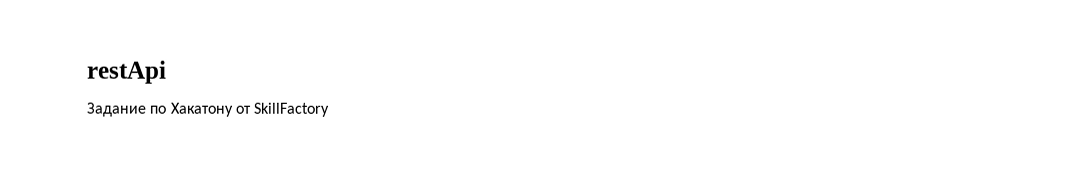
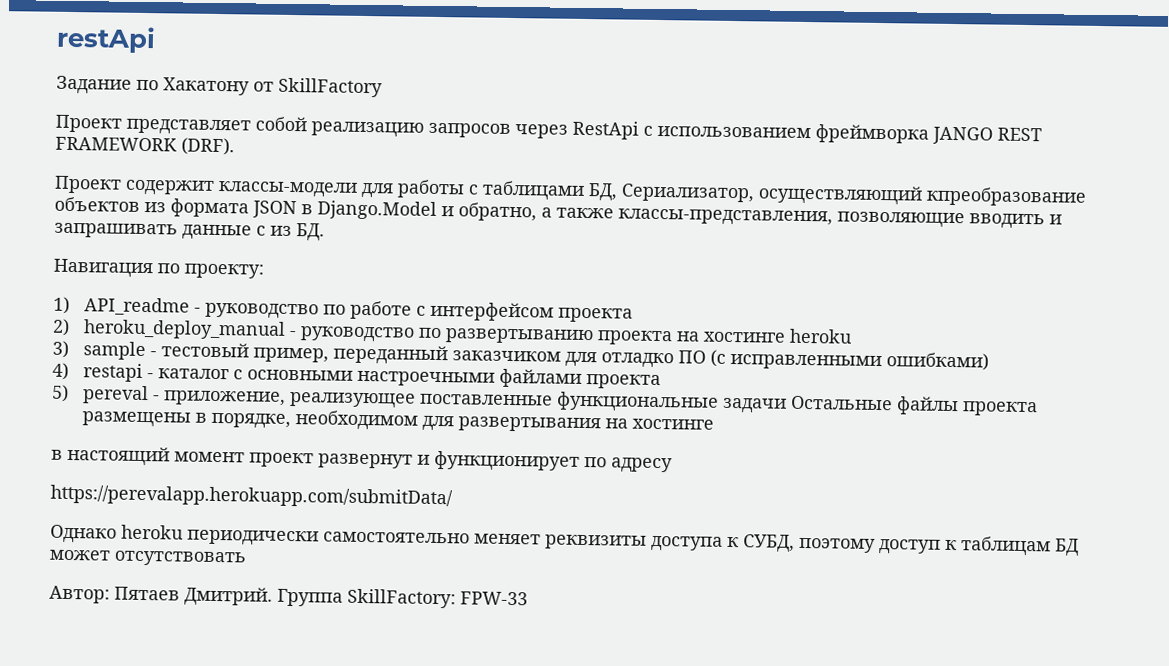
+ Проект представляет собой реализацию запросов через RestApi с использованием фреймворка JANGO REST FRAMEWORK (DRF).
+ Проект содержит классы-модели для работы с таблицами БД, Сериализатор, осуществляющий кпреобразование объектов из формата JSON в Django.Model и обратно, а также классы-представления, позволяющие вводить и запрашивать данные с из БД.
+ Навигация по проекту:
+ 1) API_readme - руководство по работе с интерфейсом проекта
+ 2) heroku_deploy_manual - руководство по развертыванию проекта на хостинге heroku
+ 3) sample - тестовый пример, переданный заказчиком для отладко ПО (с исправленными ошибками)
+ 4) restapi - каталог с основными настроечными файлами проекта
+ 5) pereval - приложение, реализующее поставленные функциональные задачи Остальные файлы проекта размещены в порядке, необходимом для развертывания на хостинге
+ в настоящий момент проект развернут и функционирует по адресу
+ https://perevalapp.herokuapp.com/submitData/
+ Однако heroku периодически самостоятельно меняет реквизиты доступа к СУБД, поэтому доступ к таблицам БД может отсутствовать
+ Автор: Пятаев Дмитрий. Группа SkillFactory: FPW-33

